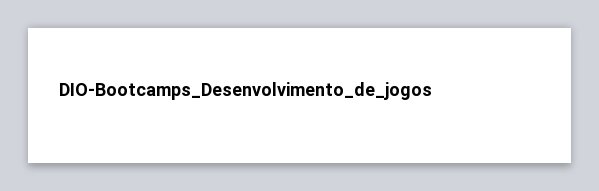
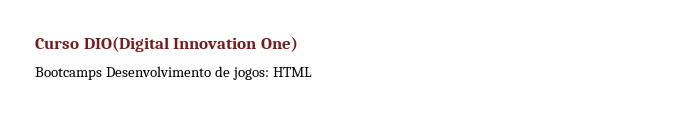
- DIO-Bootcamps_Desenvolvimento_de_jogos
+ Curso DIO(Digital Innovation One)
+ Bootcamps Desenvolvimento de jogos: HTML

